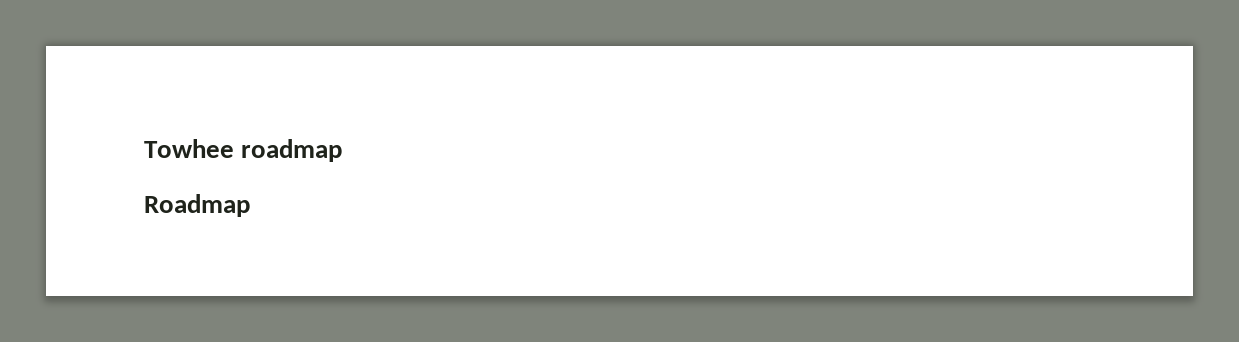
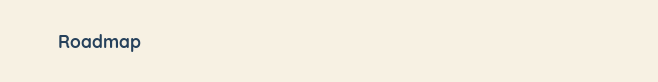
- Towhee roadmap

